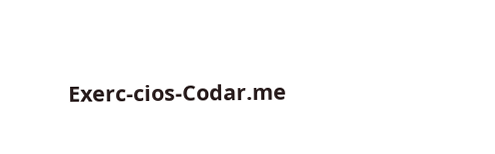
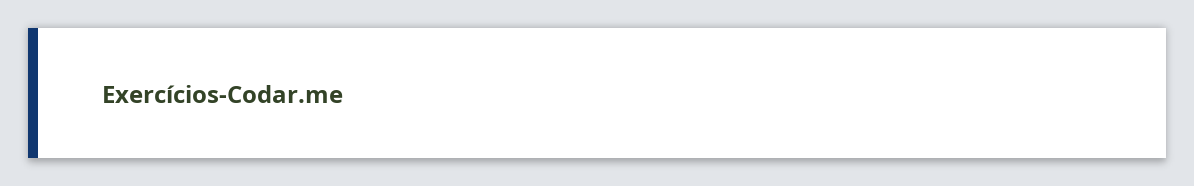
- Exerc-cios-Codar.me
+ Exercícios-Codar.me

